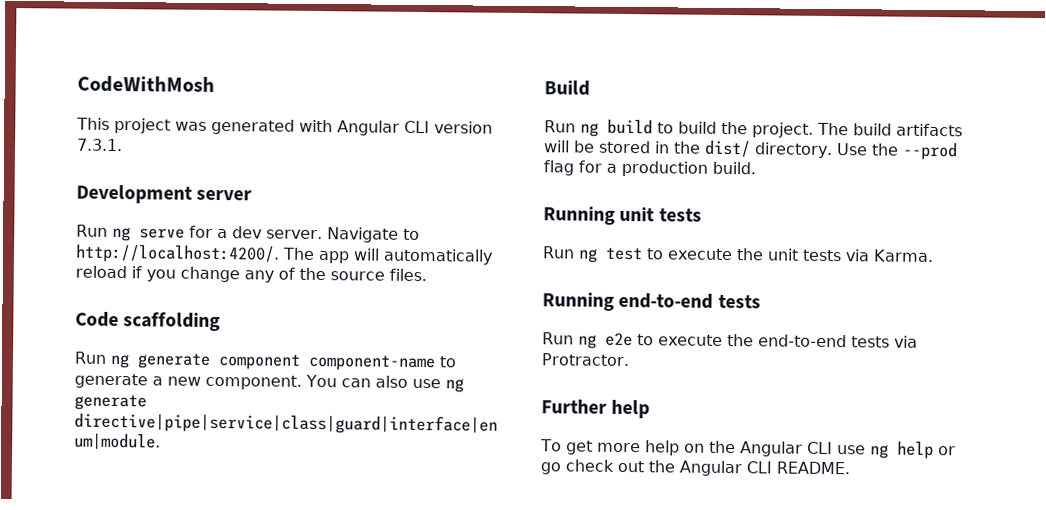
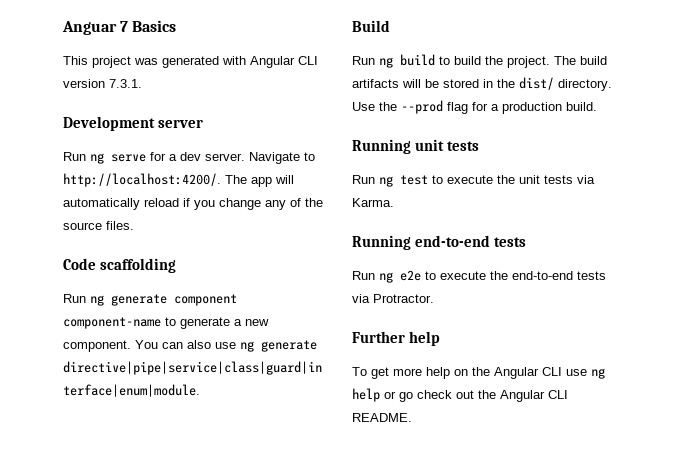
- CodeWithMosh
+ Anguar 7 Basics

